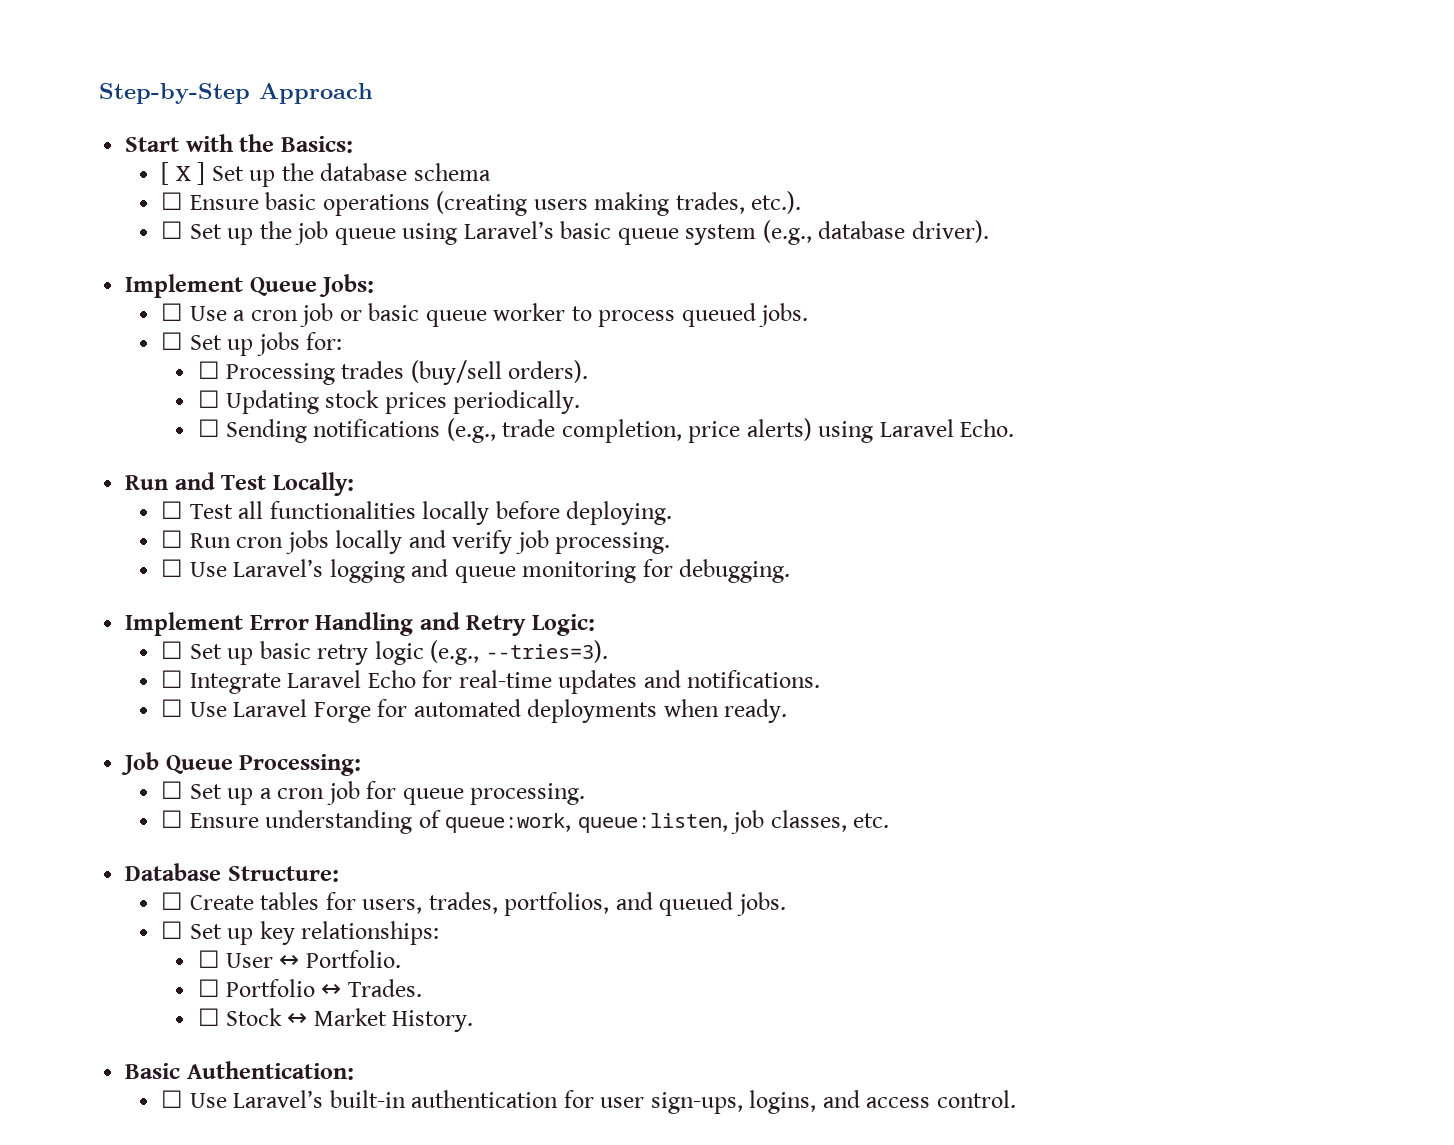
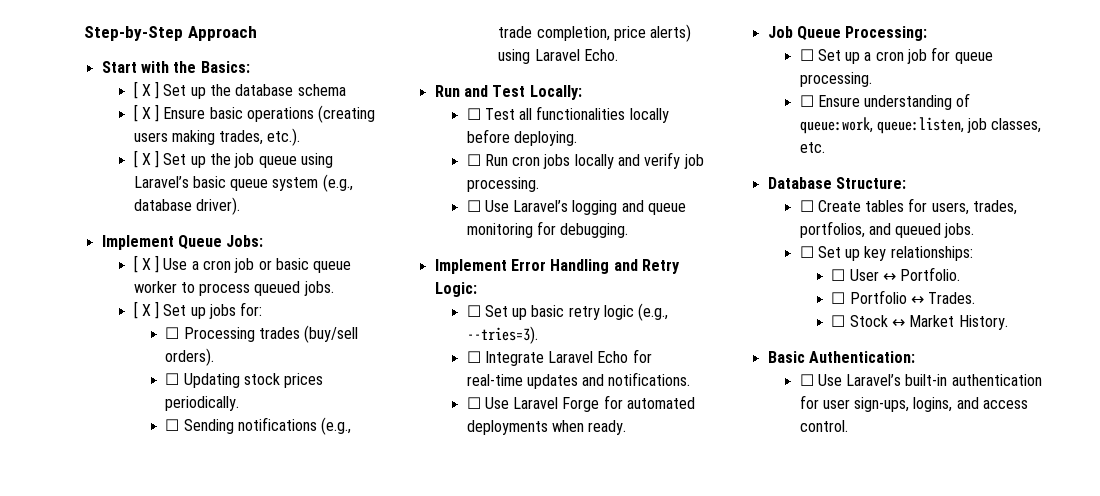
- ☐ Ensure basic operations (creating users making trades, etc.).
+ [ X ] Ensure basic operations (creating users making trades, etc.).
- ☐ Set up the job queue using Laravel’s basic queue system (e.g., database driver).
+ [ X ] Set up the job queue using Laravel’s basic queue system (e.g., database driver).
- ☐ Use a cron job or basic queue worker to process queued jobs.
+ [ X ] Use a cron job or basic queue worker to process queued jobs.
- ☐ Set up jobs for:
+ [ X ] Set up jobs for:

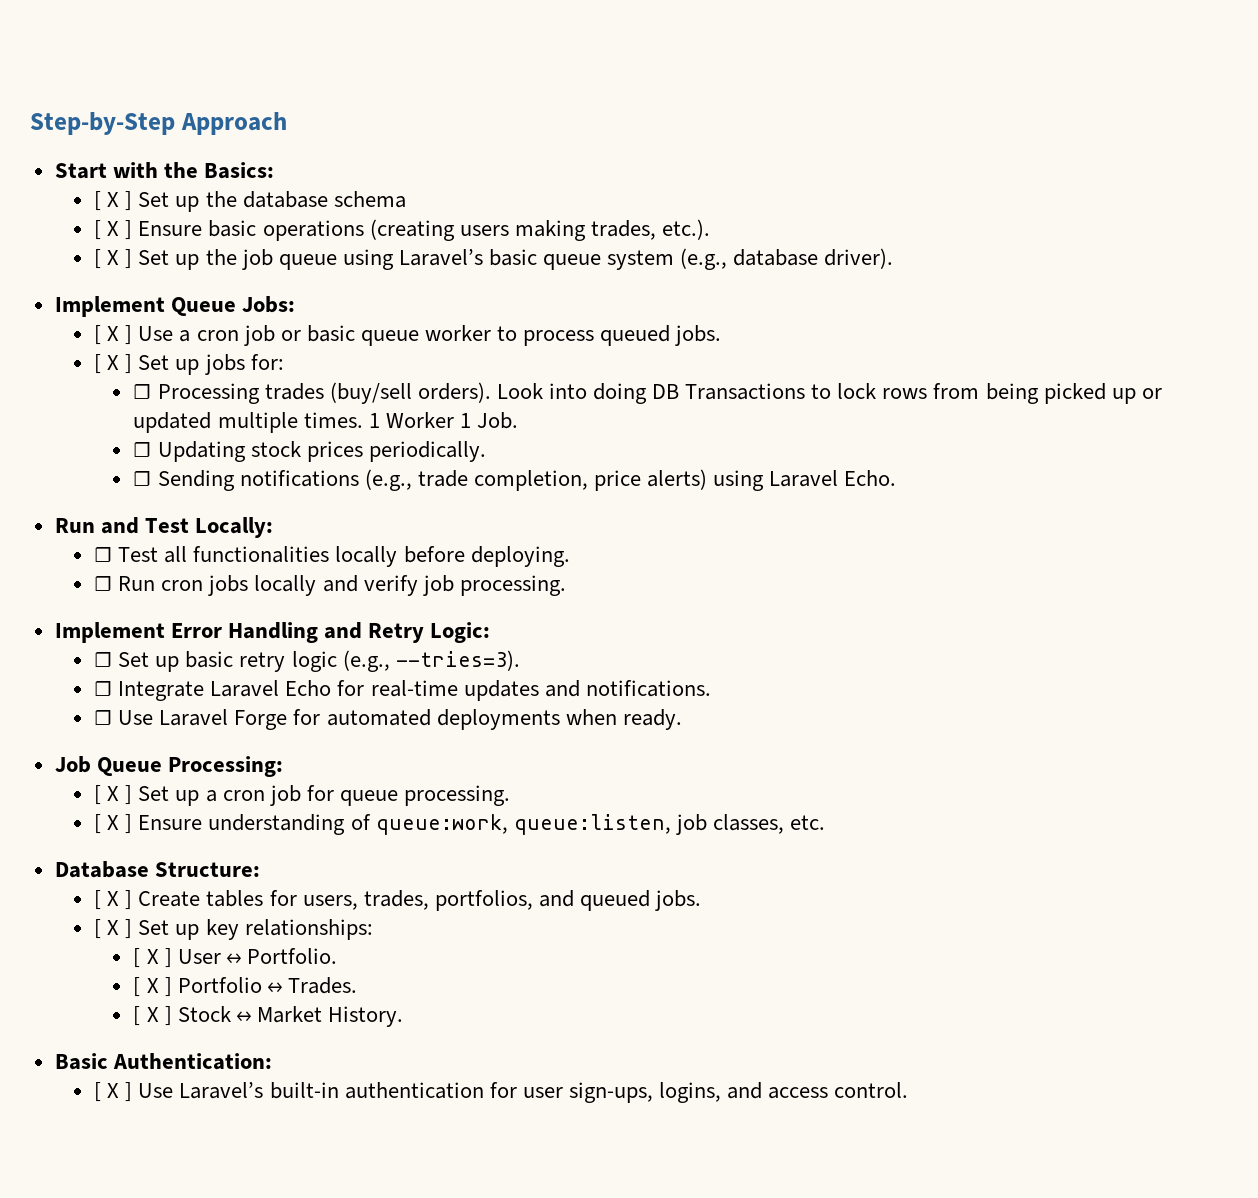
+ Look into doing DB Transactions to lock rows from being picked up or updated multiple times. 1 Worker 1 Job.
- ☐ Use Laravel’s logging and queue monitoring for debugging.
- ☐ Set up a cron job for queue processing.
+ [ X ] Set up a cron job for queue processing.
- ☐ Ensure understanding of queue:work, queue:listen, job classes, etc.
+ [ X ] Ensure understanding of queue:work, queue:listen, job classes, etc.
- ☐ Create tables for users, trades, portfolios, and queued jobs.
+ [ X ] Create tables for users, trades, portfolios, and queued jobs.
- ☐ Set up key relationships:
+ [ X ] Set up key relationships:
- ☐ User ↔ Portfolio.
+ [ X ] User ↔ Portfolio.
- ☐ Portfolio ↔ Trades.
+ [ X ] Portfolio ↔ Trades.
- ☐ Stock ↔ Market History.
+ [ X ] Stock ↔ Market History.
- ☐ Use Laravel’s built-in authentication for user sign-ups, logins, and access control.
+ [ X ] Use Laravel’s built-in authentication for user sign-ups, logins, and access control.

